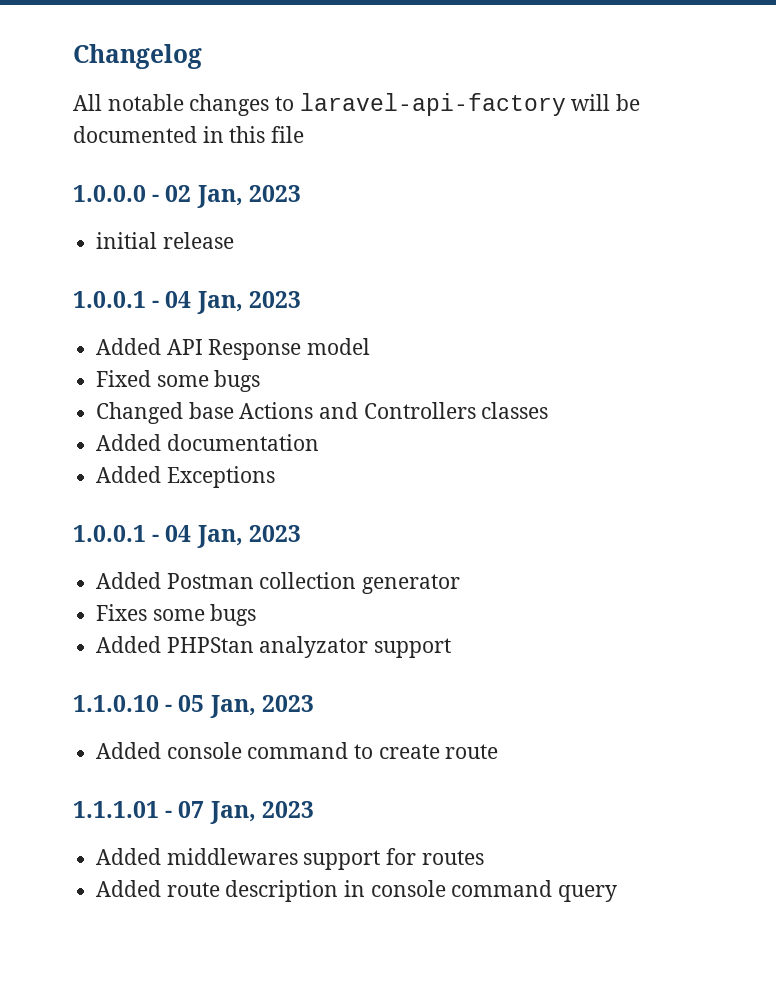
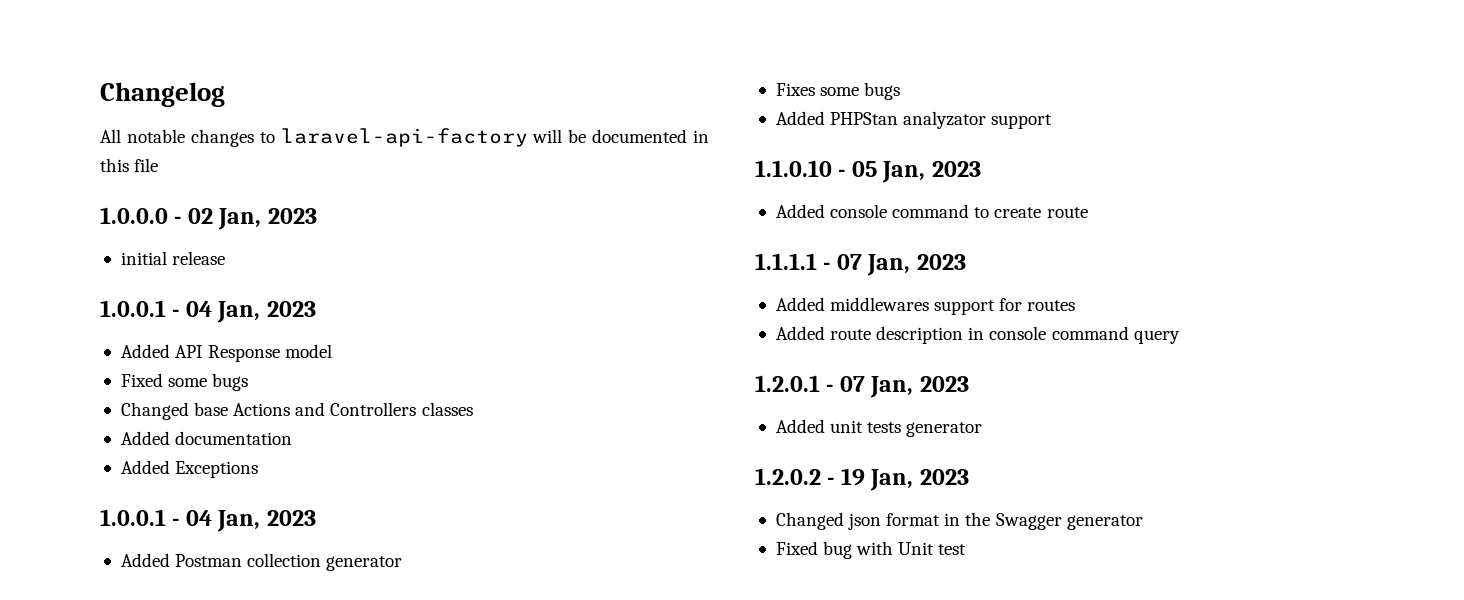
- 1.1.1.01 - 07 Jan, 2023
+ 1.1.1.1 - 07 Jan, 2023
+ 1.2.0.1 - 07 Jan, 2023
+ Added unit tests generator
+ 1.2.0.2 - 19 Jan, 2023
+ Changed json format in the Swagger generator
+ Fixed bug with Unit test

